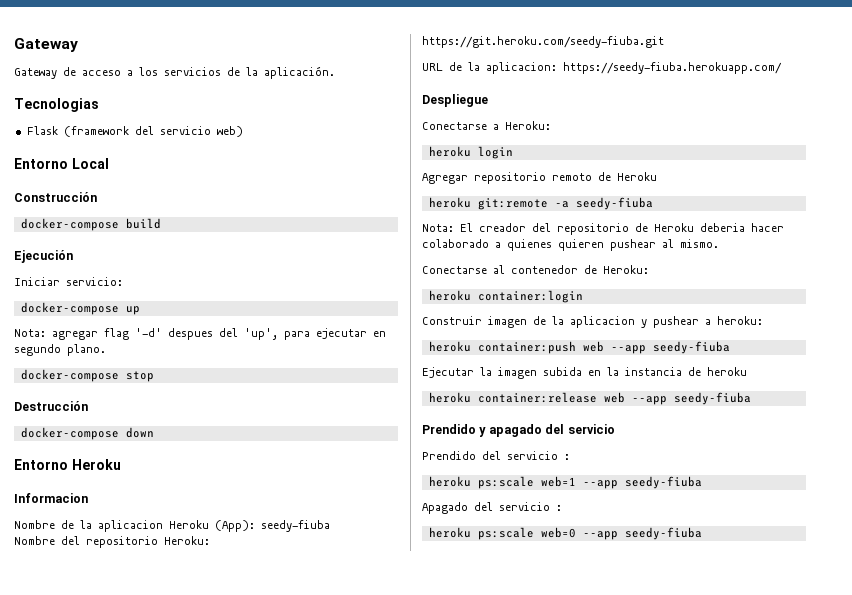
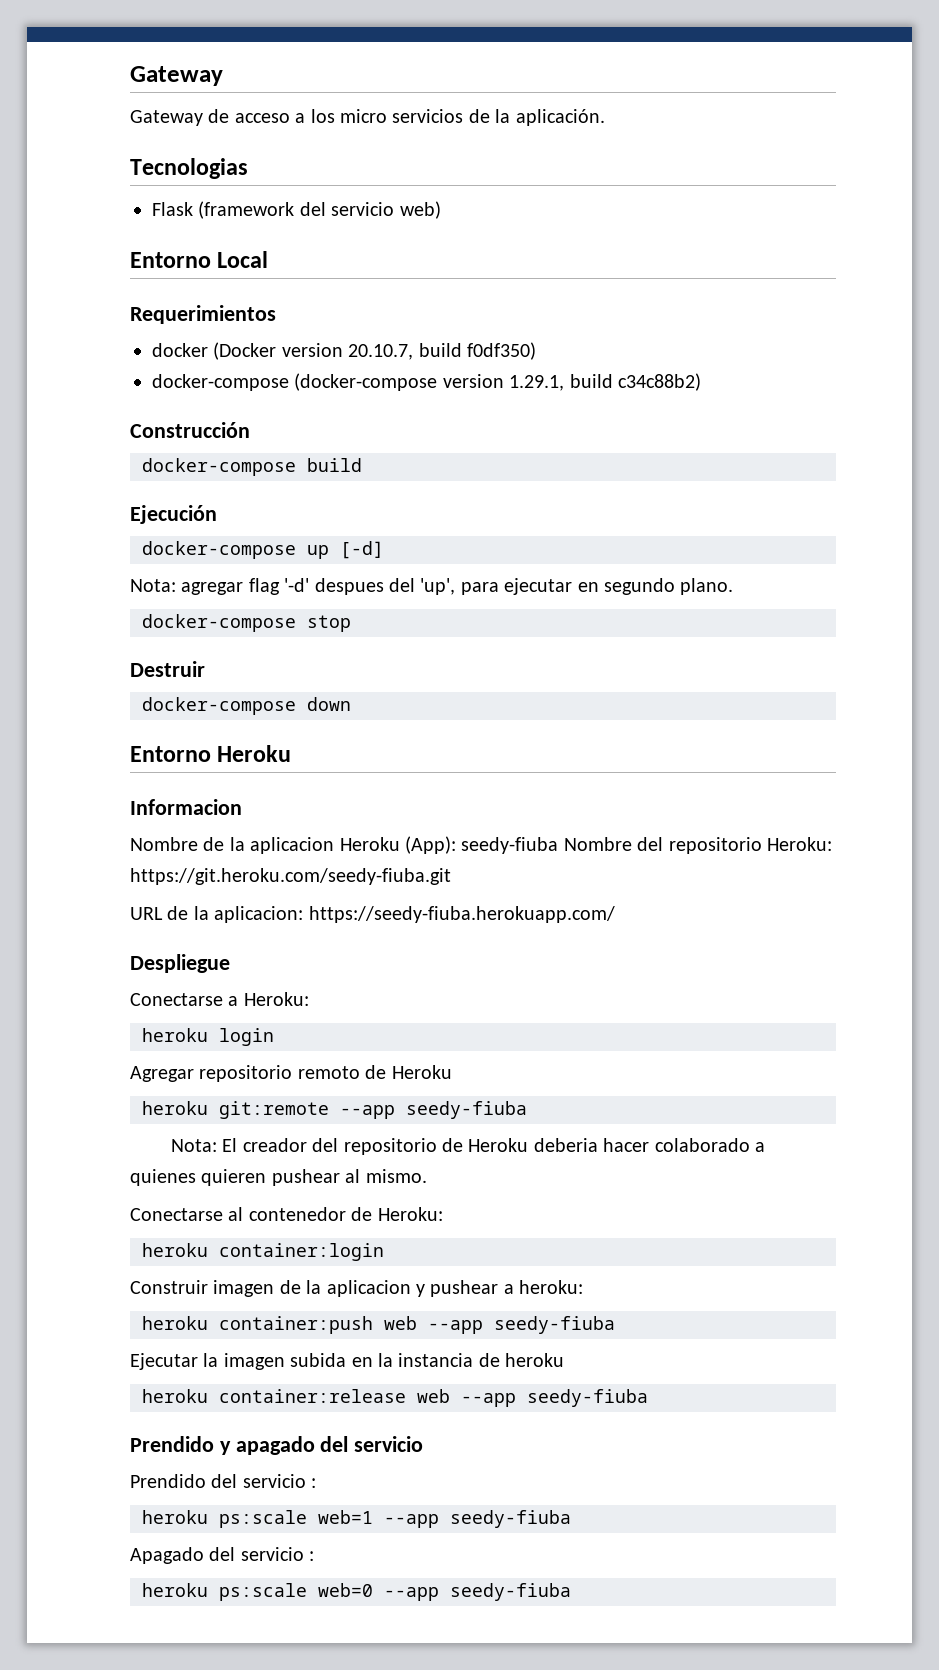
- Gateway de acceso a los servicios de la aplicación.
+ Gateway de acceso a los micro servicios de la aplicación.
+ Requerimientos
+ docker (Docker version 20.10.7, build f0df350)
+ docker-compose (docker-compose version 1.29.1, build c34c88b2)
- Iniciar servicio:
- docker-compose up
+ docker-compose up [-d]
- Destrucción
+ Destruir
- Nombre de la aplicacion Heroku (App): seedy-fiuba
- Nombre del repositorio Heroku: https://git.heroku.com/seedy-fiuba.git
+ Nombre de la aplicacion Heroku (App): seedy-fiuba Nombre del repositorio Heroku: https://git.heroku.com/seedy-fiuba.git
- heroku git:remote -a seedy-fiuba
+ heroku git:remote --app seedy-fiuba

